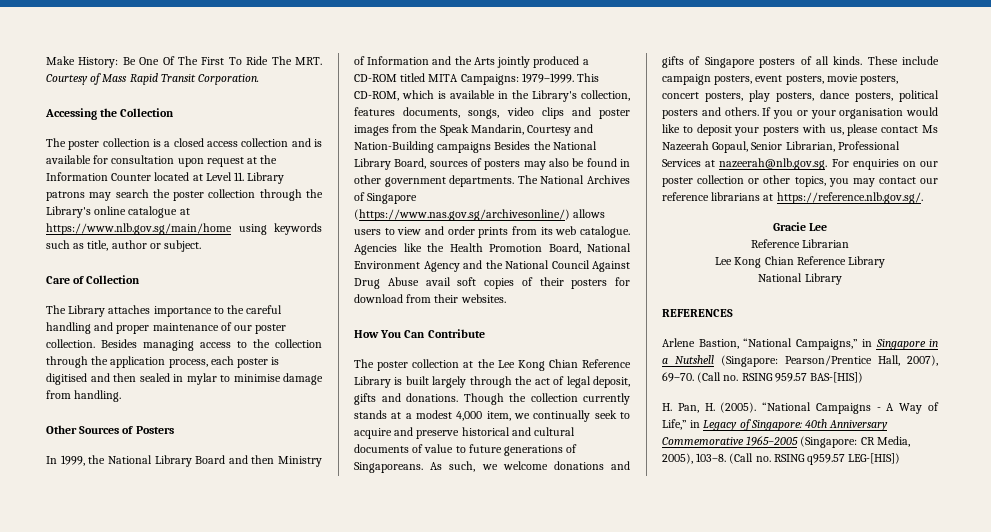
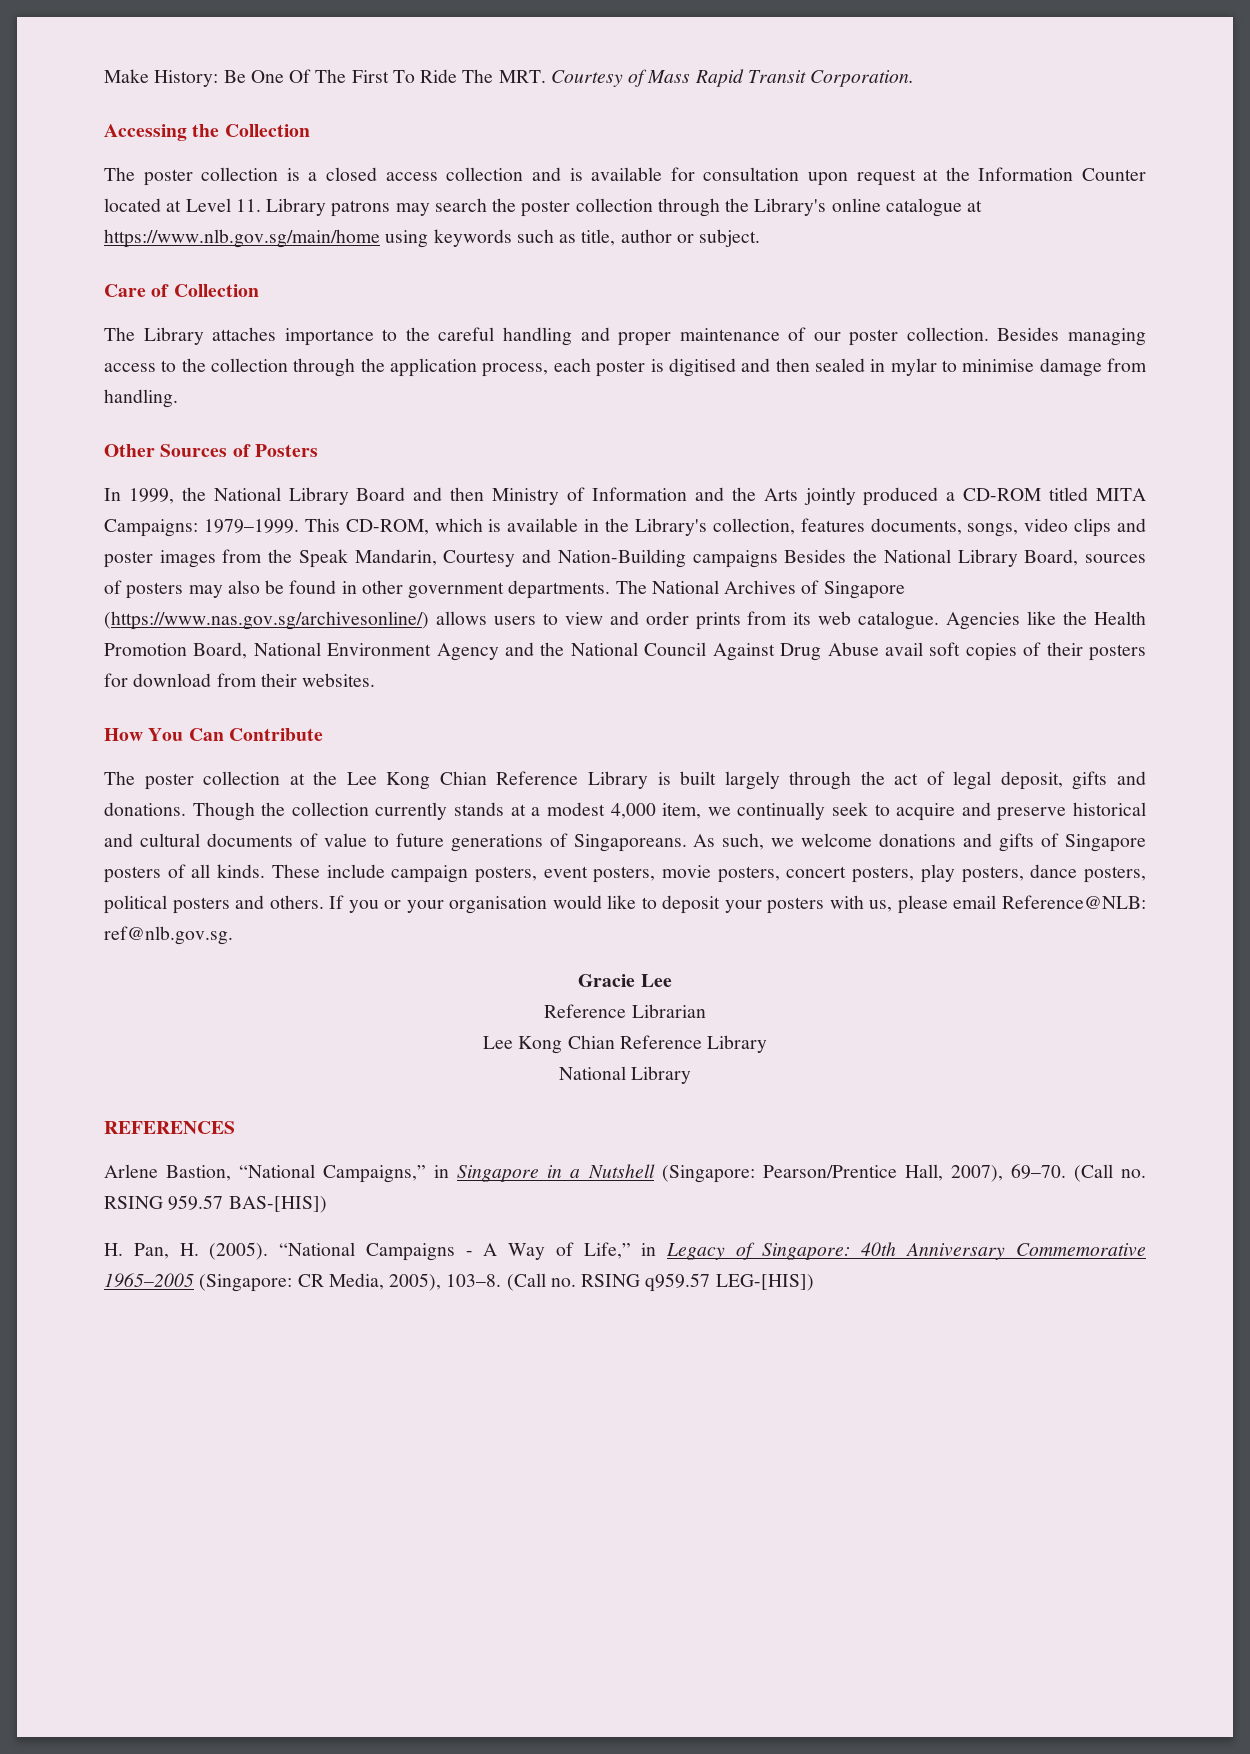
- If you or your organisation would like to deposit your posters with us, please contact Ms Nazeerah Gopaul, Senior Librarian, Professional Services at nazeerah@nlb.gov.sg. For enquiries on our poster collection or other topics, you may contact our reference librarians at https://reference.nlb.gov.sg/.
+ If you or your organisation would like to deposit your posters with us, please email Reference@NLB: ref@nlb.gov.sg.

